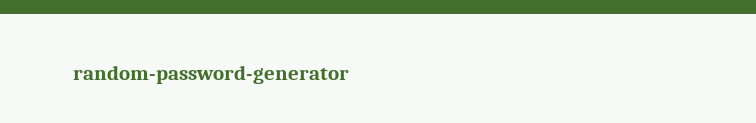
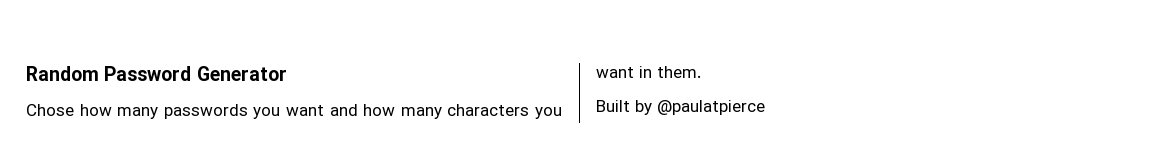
- random-password-generator
+ Random Password Generator
+ Chose how many passwords you want and how many characters you want in them.
+ Built by @paulatpierce

